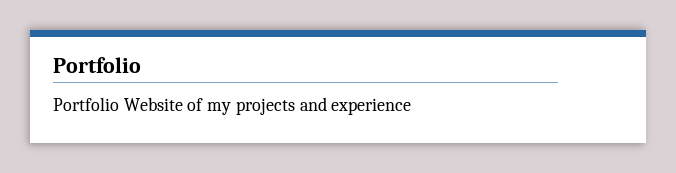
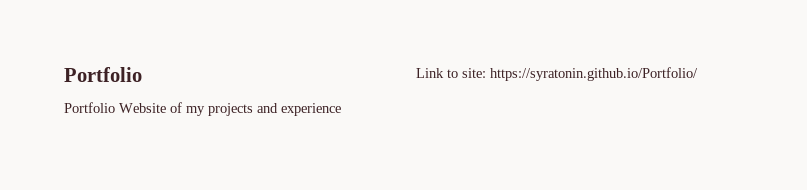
+ Link to site: https://syratonin.github.io/Portfolio/

